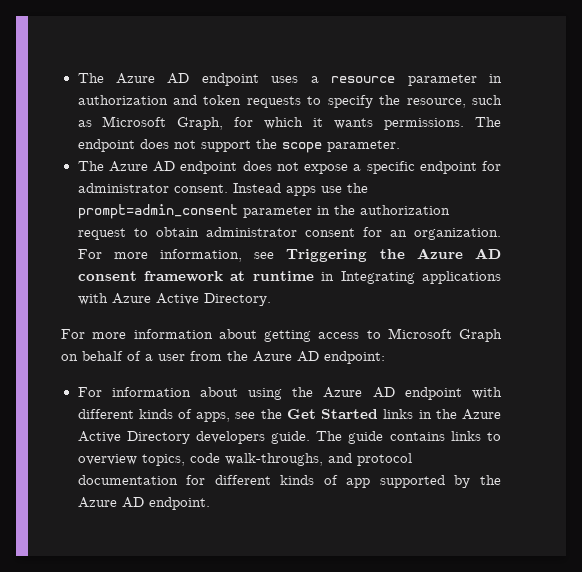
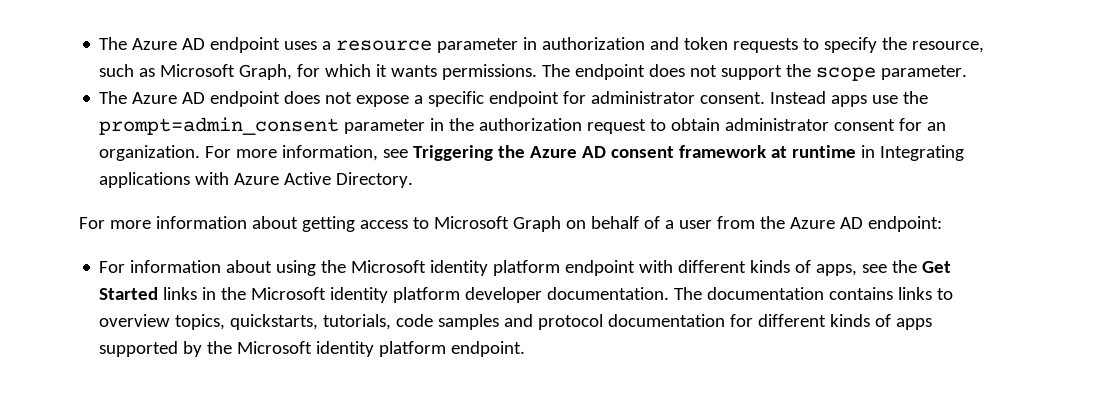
- For information about using the Azure AD endpoint with different kinds of apps, see the Get Started links in the Azure Active Directory developers guide. The guide contains links to overview topics, code walk-throughs, and protocol documentation for different kinds of app supported by the Azure AD endpoint.
+ For information about using the Microsoft identity platform endpoint with different kinds of apps, see the Get Started links in the Microsoft identity platform developer documentation. The documentation contains links to overview topics, quickstarts, tutorials, code samples and protocol documentation for different kinds of apps supported by the Microsoft identity platform endpoint.

